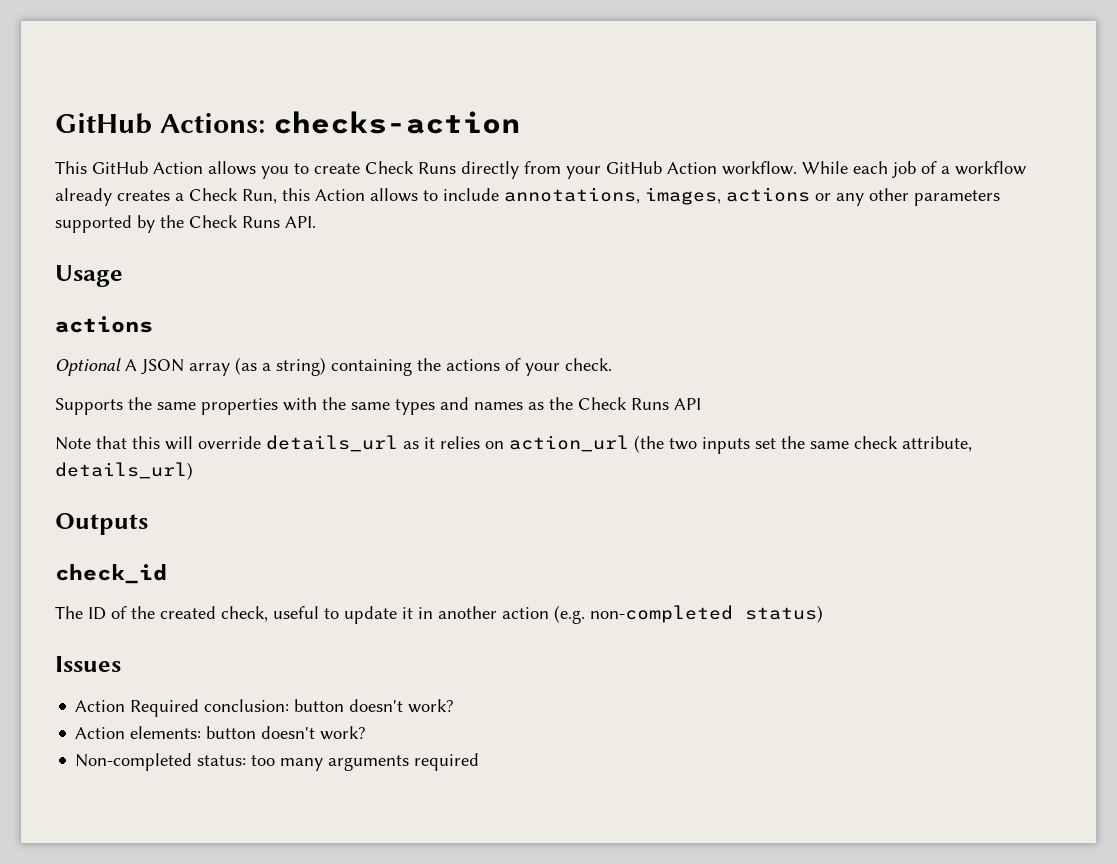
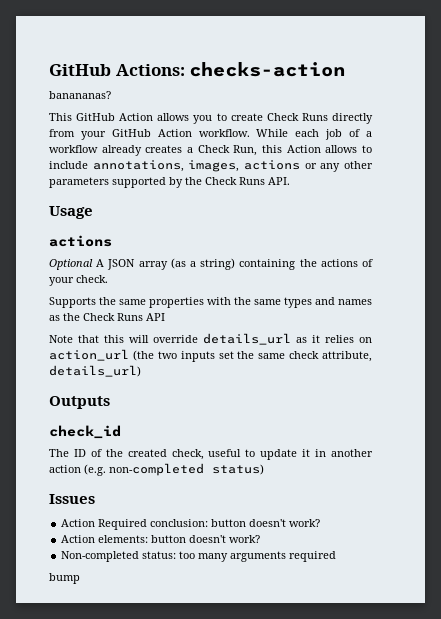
+ banananas?
+ bump

